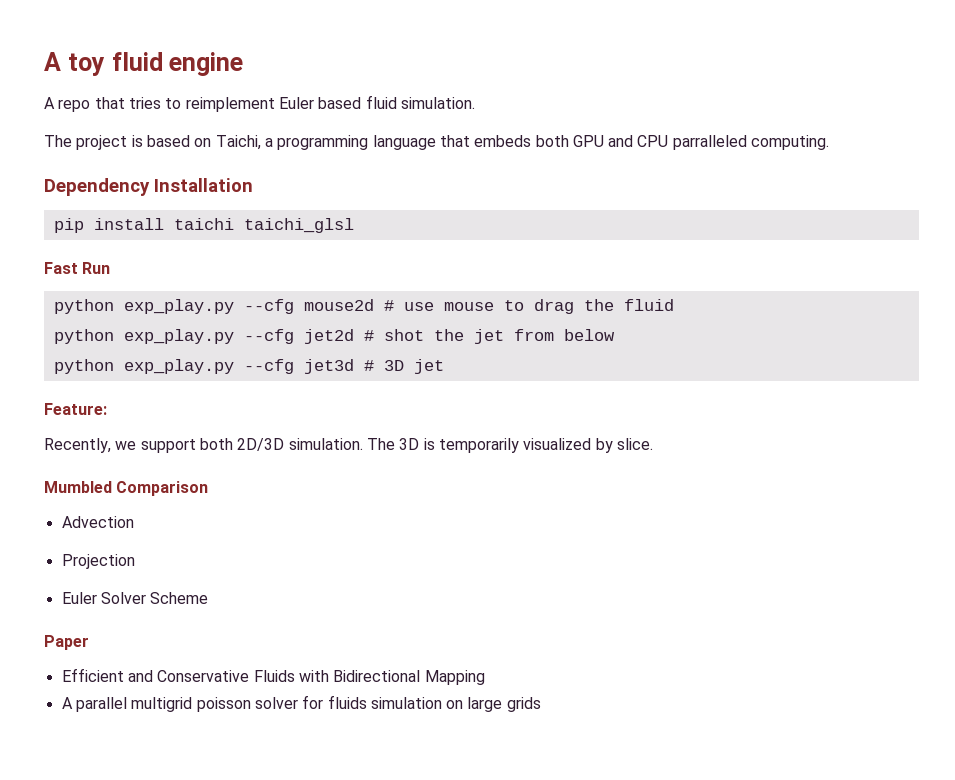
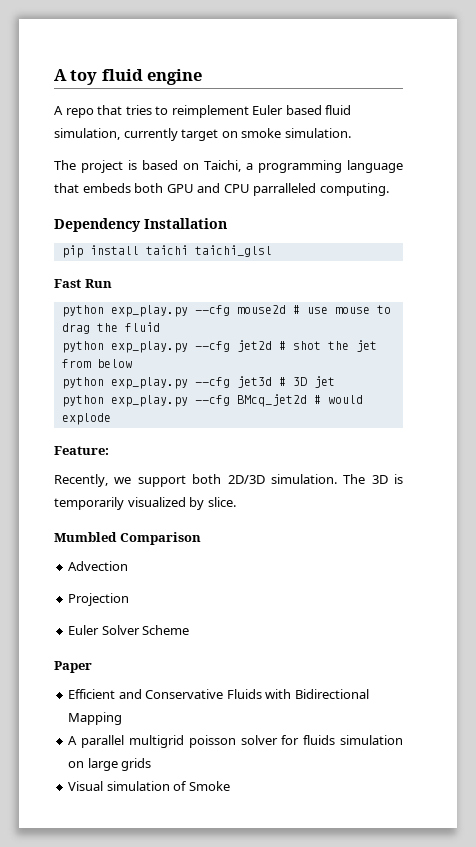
- A repo that tries to reimplement Euler based fluid simulation.
+ A repo that tries to reimplement Euler based fluid simulation, currently target on smoke simulation.
+ python exp_play.py --cfg BMcq_jet2d # would explode
+ Visual simulation of Smoke

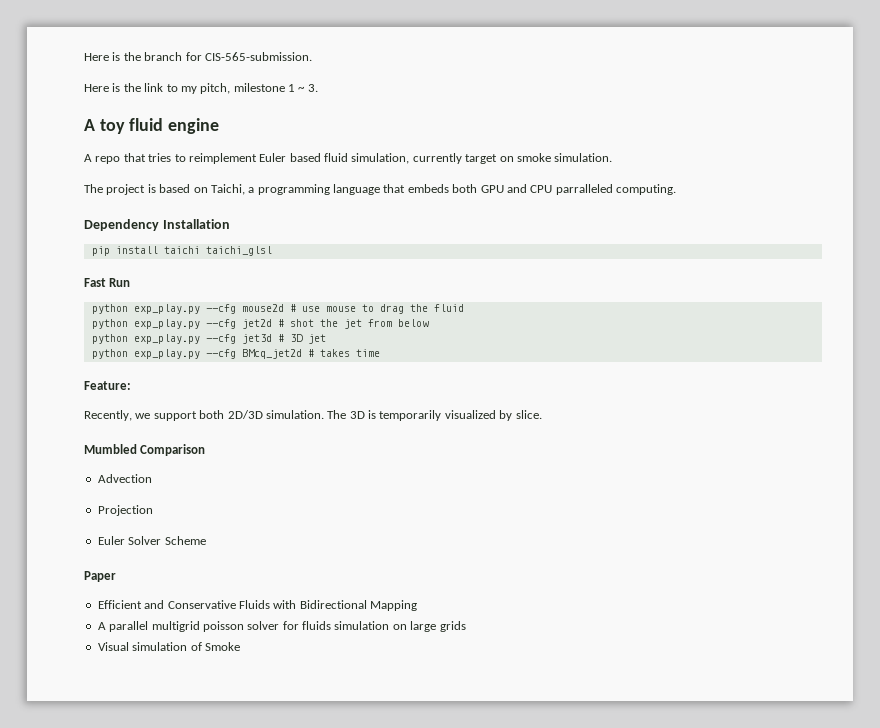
+ Here is the branch for CIS-565-submission.
+ Here is the link to my pitch, milestone 1 ~ 3.
- python exp_play.py --cfg BMcq_jet2d # would explode
+ python exp_play.py --cfg BMcq_jet2d # takes time

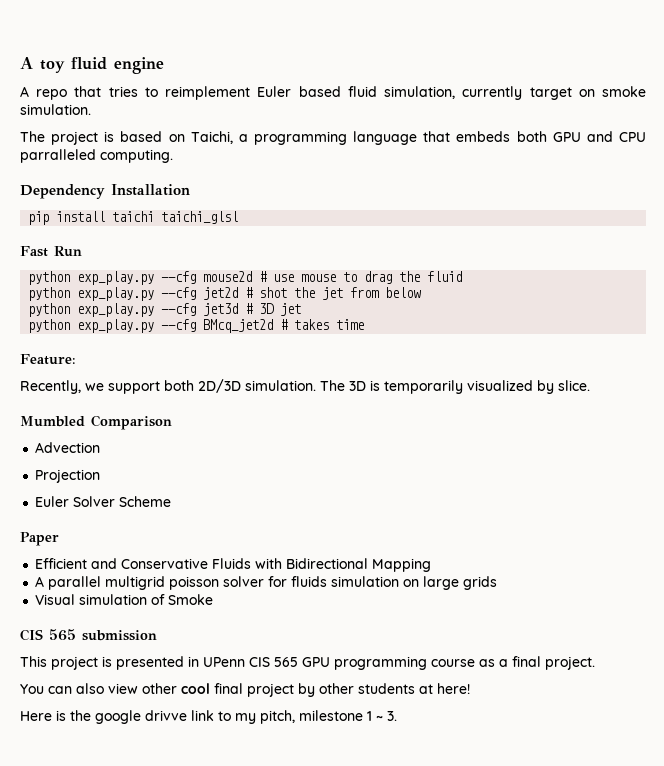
- Here is the branch for CIS-565-submission.
- Here is the link to my pitch, milestone 1 ~ 3.
+ CIS 565 submission
+ This project is presented in UPenn CIS 565 GPU programming course as a final project.
+ You can also view other cool final project by other students at here!
+ Here is the google drivve link to my pitch, milestone 1 ~ 3.

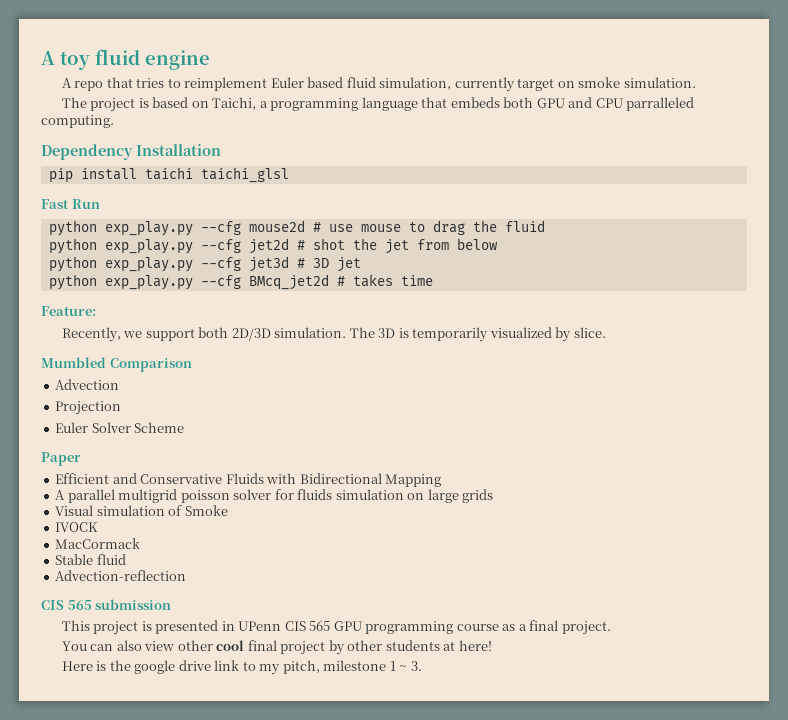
+ IVOCK
+ MacCormack
+ Stable fluid
+ Advection-reflection
- Here is the google drivve link to my pitch, milestone 1 ~ 3.
+ Here is the google drive link to my pitch, milestone 1 ~ 3.

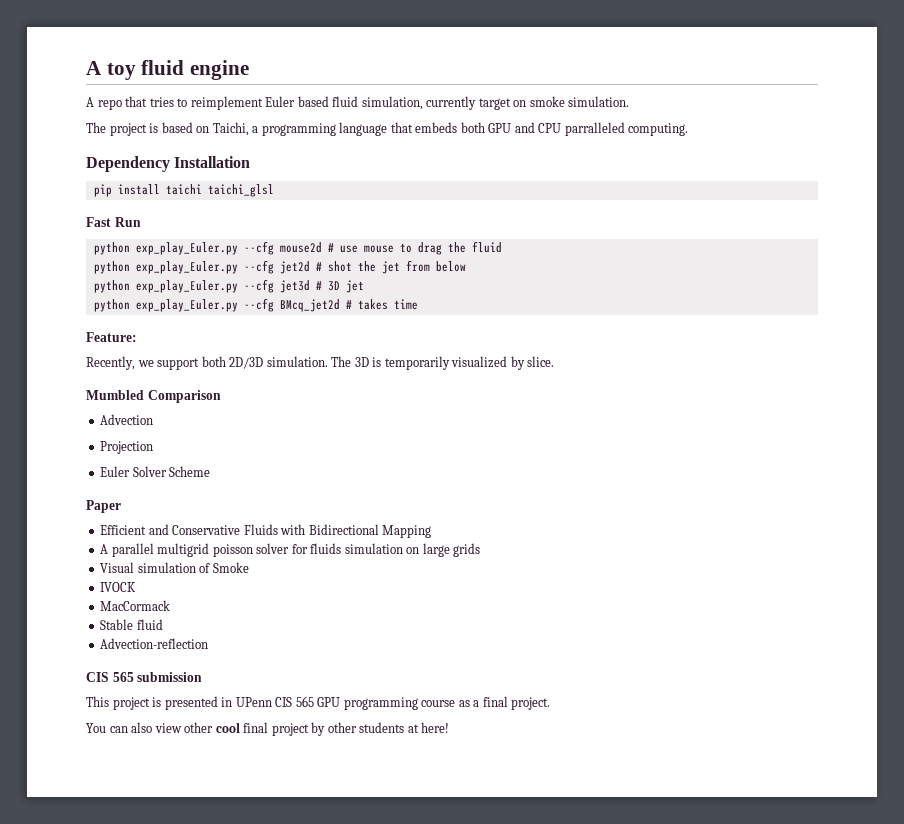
- python exp_play.py --cfg mouse2d # use mouse to drag the fluid
+ python exp_play_Euler.py --cfg mouse2d # use mouse to drag the fluid
- python exp_play.py --cfg jet2d # shot the jet from below
+ python exp_play_Euler.py --cfg jet2d # shot the jet from below
- python exp_play.py --cfg jet3d # 3D jet
+ python exp_play_Euler.py --cfg jet3d # 3D jet
- python exp_play.py --cfg BMcq_jet2d # takes time
+ python exp_play_Euler.py --cfg BMcq_jet2d # takes time
- Here is the google drive link to my pitch, milestone 1 ~ 3.

